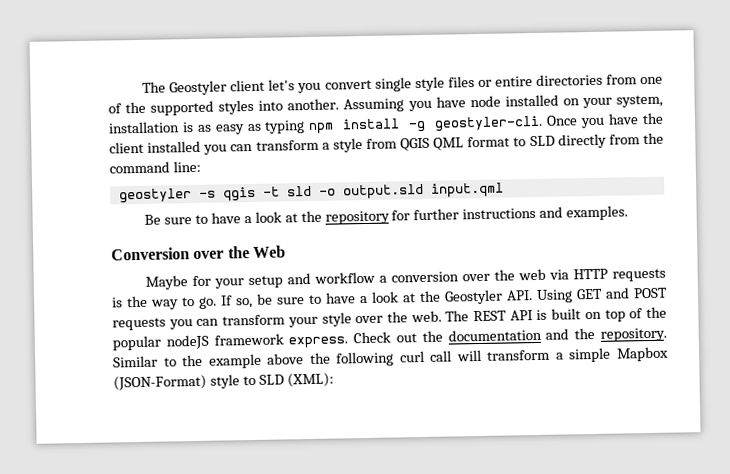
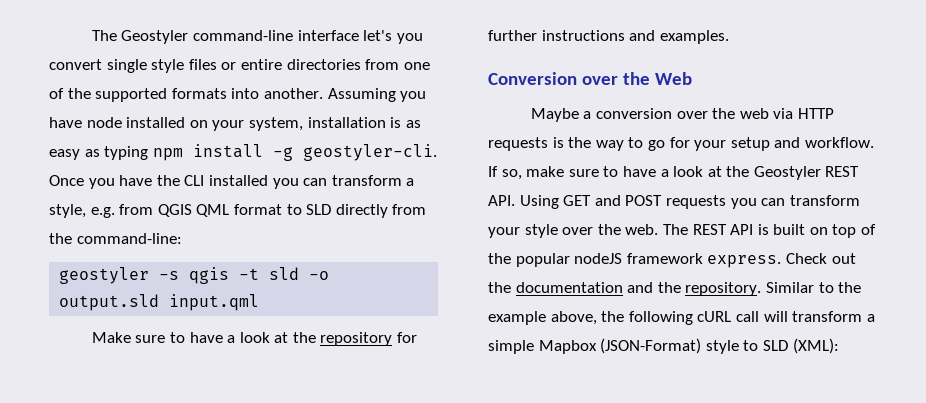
- The Geostyler client let's you convert single style files or entire directories from one of the supported styles into another.
+ The Geostyler command-line interface let's you convert single style files or entire directories from one of the supported formats into another.
- Once you have the client installed you can transform a style from QGIS QML format to SLD directly from the command line:
+ Once you have the CLI installed you can transform a style, e.g. from QGIS QML format to SLD directly from the command-line:
- Be sure to have a look at the repository for further instructions and examples.
+ Make sure to have a look at the repository for further instructions and examples.
- Maybe for your setup and workflow a conversion over the web via HTTP requests is the way to go.
+ Maybe a conversion over the web via HTTP requests is the way to go for your setup and workflow.
- If so, be sure to have a look at the Geostyler API. Using GET and POST requests you can transform your style over the web.
+ If so, make sure to have a look at the Geostyler REST API. Using GET and POST requests you can transform your style over the web.
- Similar to the example above the following curl call will transform a simple Mapbox (JSON-Format) style to SLD (XML):
+ Similar to the example above, the following cURL call will transform a simple Mapbox (JSON-Format) style to SLD (XML):

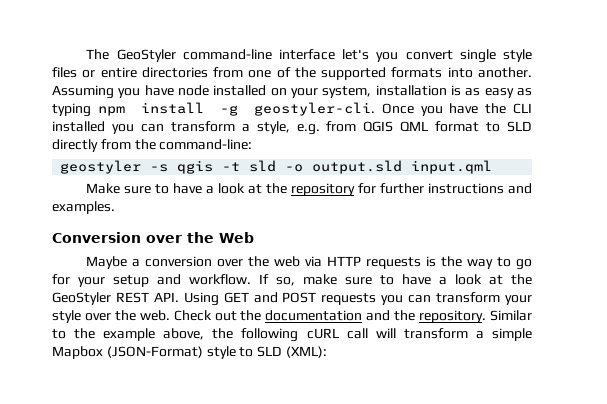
- The Geostyler command-line interface let's you convert single style files or entire directories from one of the supported formats into another.
+ The GeoStyler command-line interface let's you convert single style files or entire directories from one of the supported formats into another.
- If so, make sure to have a look at the Geostyler REST API. Using GET and POST requests you can transform your style over the web.
+ If so, make sure to have a look at the GeoStyler REST API. Using GET and POST requests you can transform your style over the web.
- The REST API is built on top of the popular nodeJS framework express.

